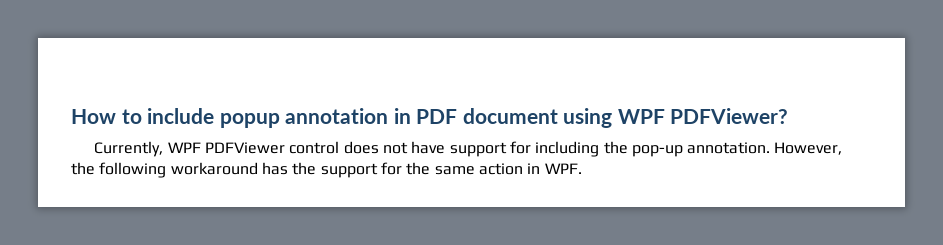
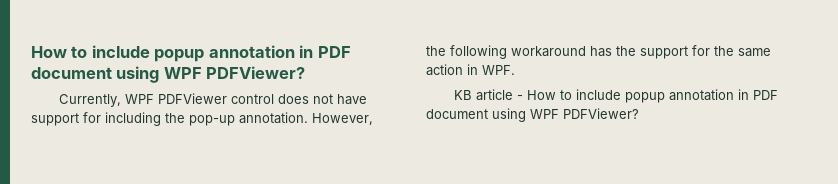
+ KB article - How to include popup annotation in PDF document using WPF PDFViewer?

